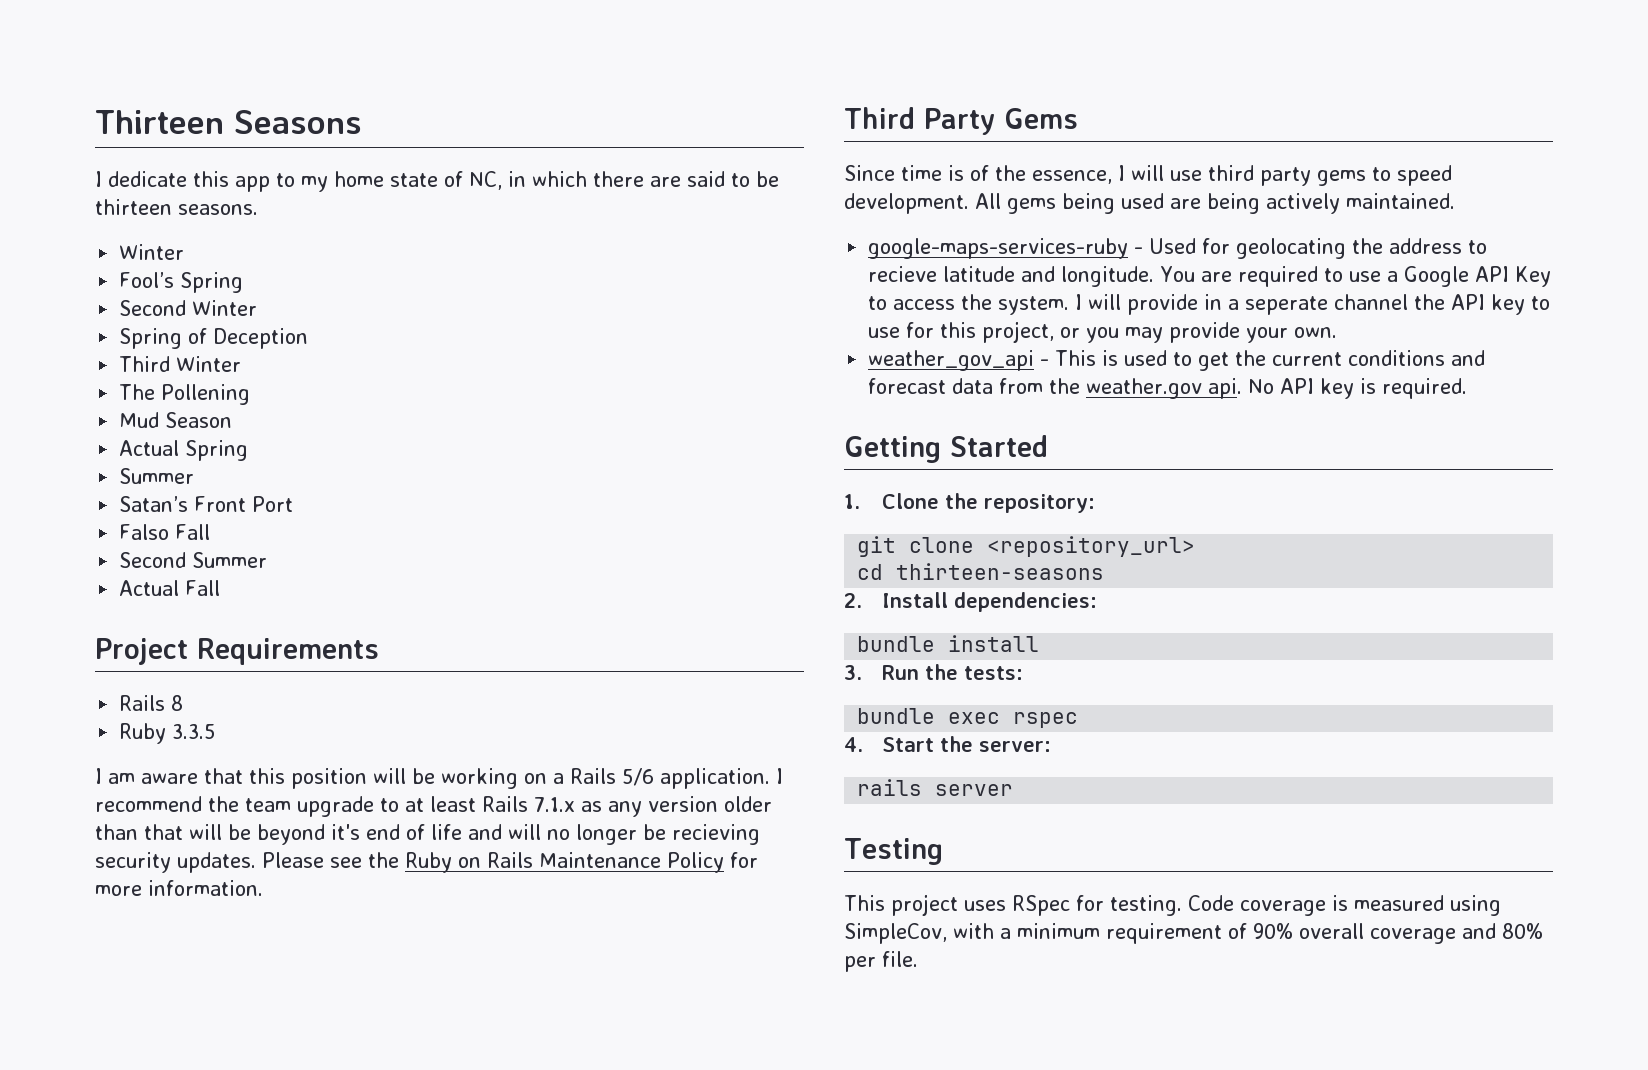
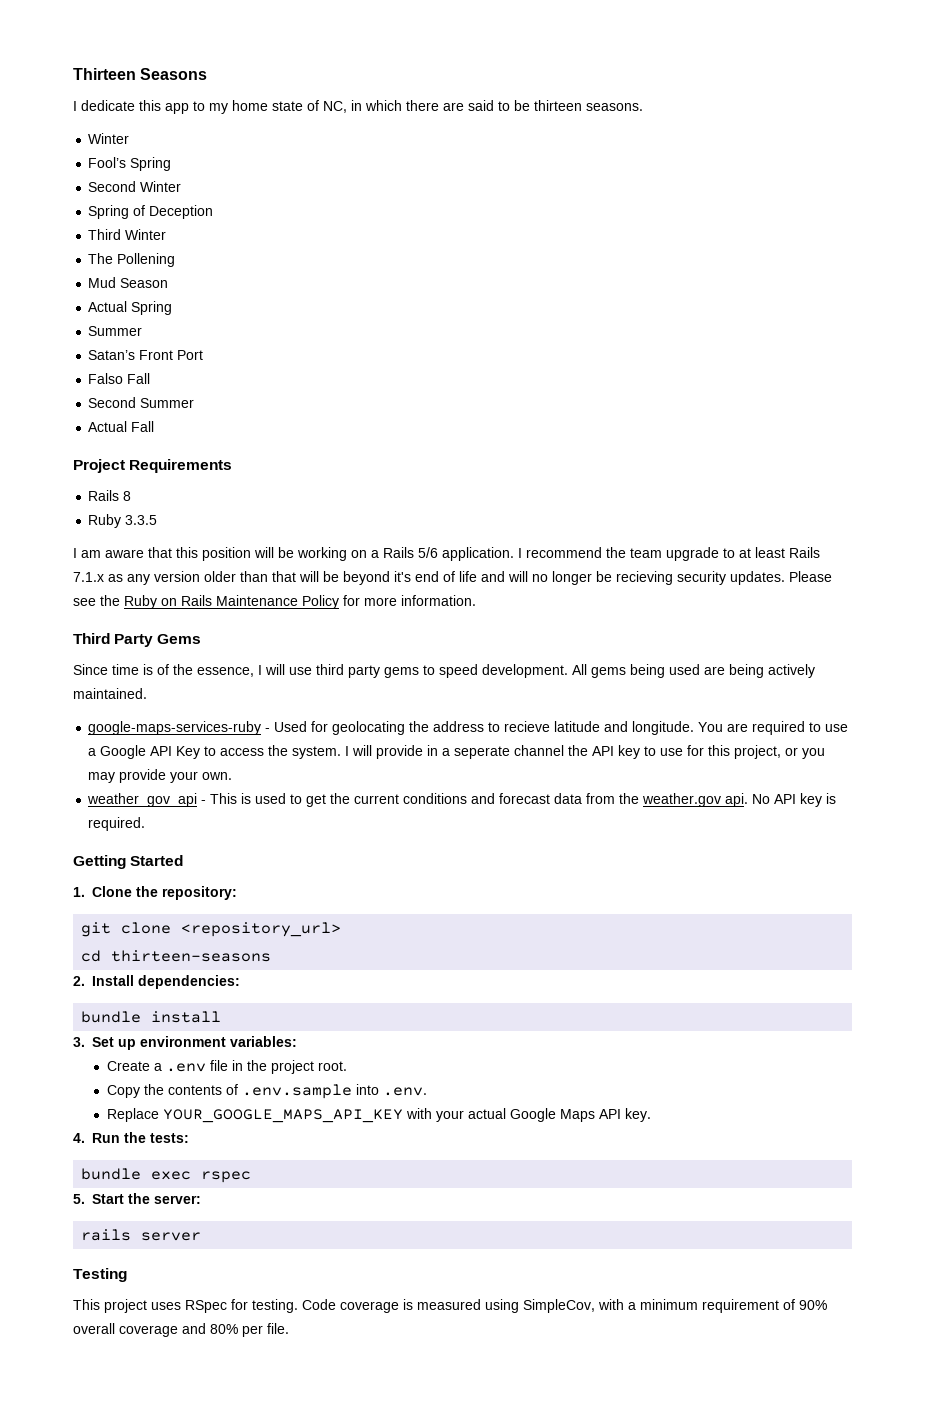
- 3. Run the tests:
+ 3. Set up environment variables:
+ Create a .env file in the project root.
+ Copy the contents of .env.sample into .env.
+ Replace YOUR_GOOGLE_MAPS_API_KEY with your actual Google Maps API key.
+ 4. Run the tests:
- 4. Start the server:
+ 5. Start the server:

